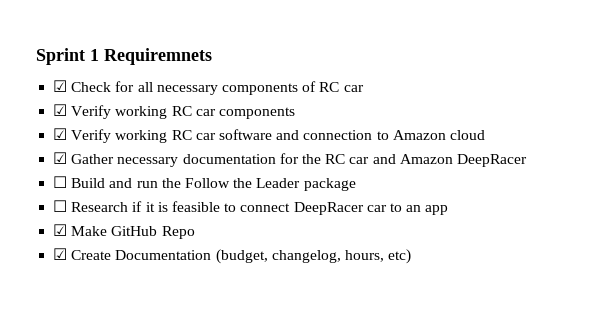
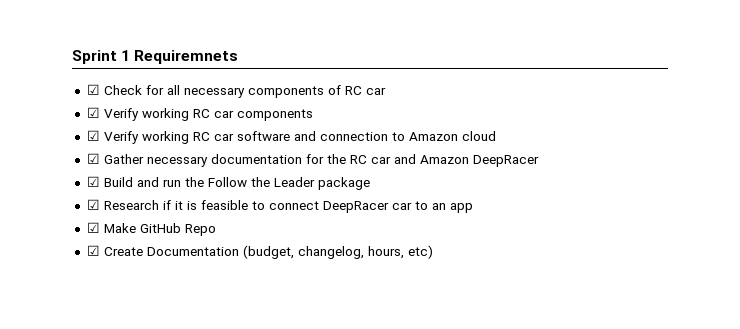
- ☐ Build and run the Follow the Leader package
+ ☑ Build and run the Follow the Leader package
- ☐ Research if it is feasible to connect DeepRacer car to an app
+ ☑ Research if it is feasible to connect DeepRacer car to an app

